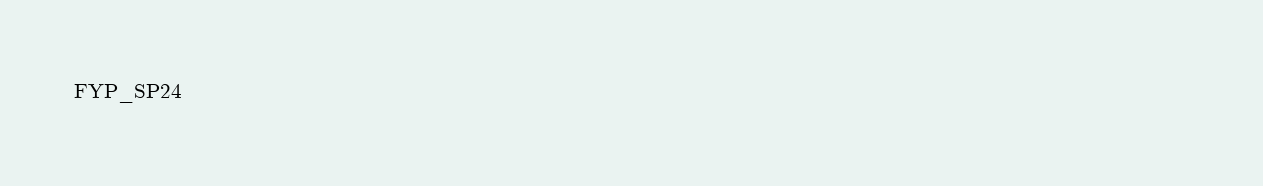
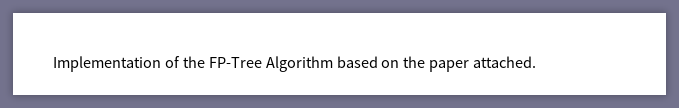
- FYP_SP24
+ Implementation of the FP-Tree Algorithm based on the paper attached.

